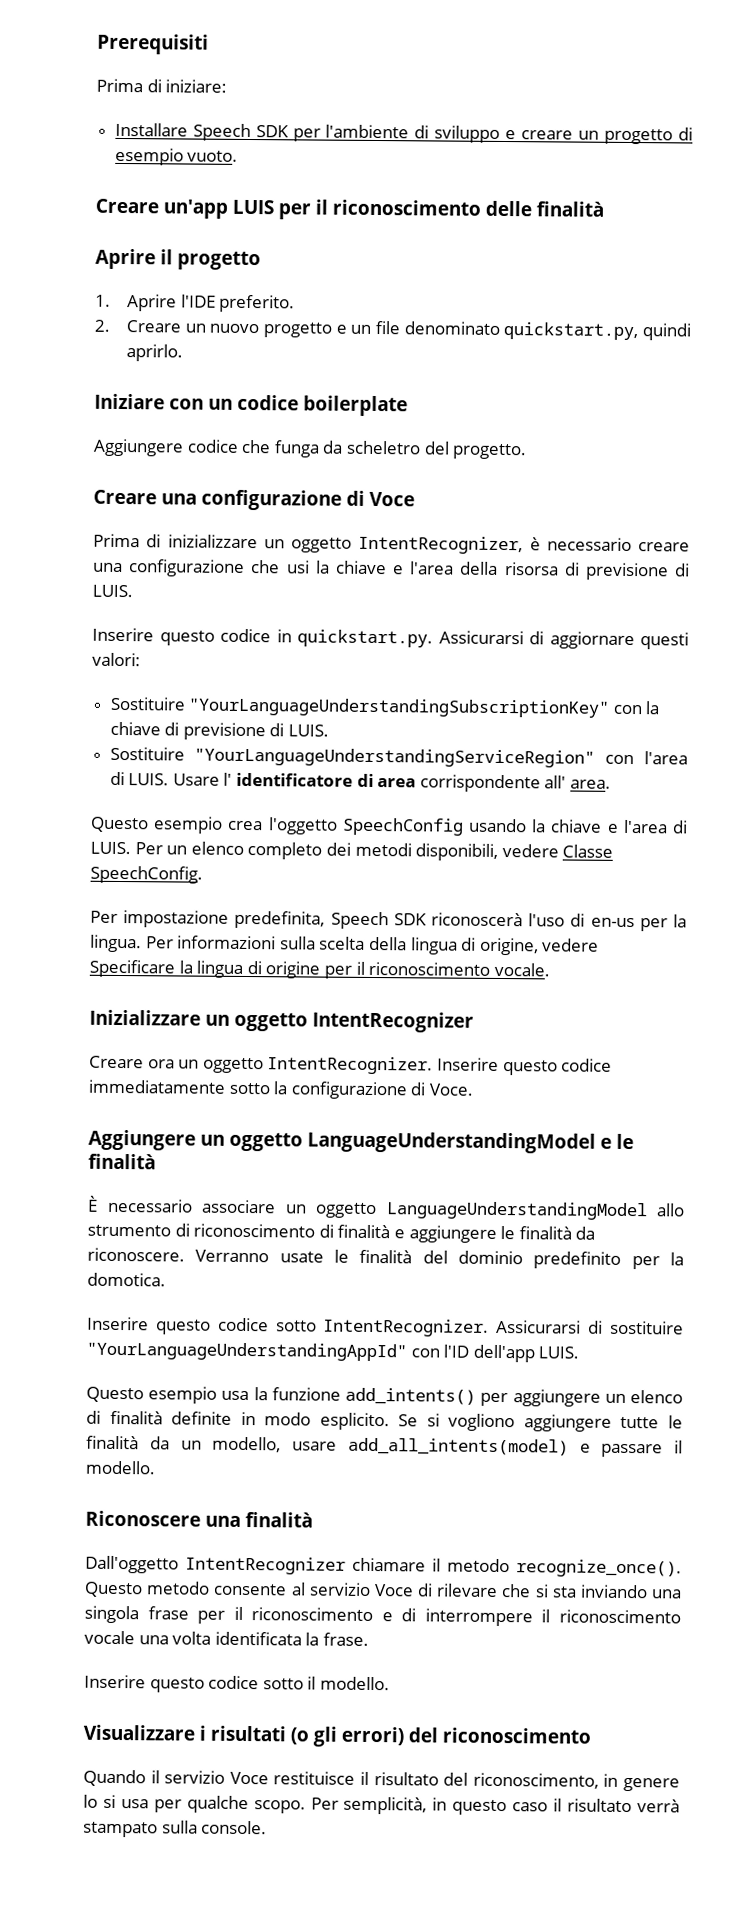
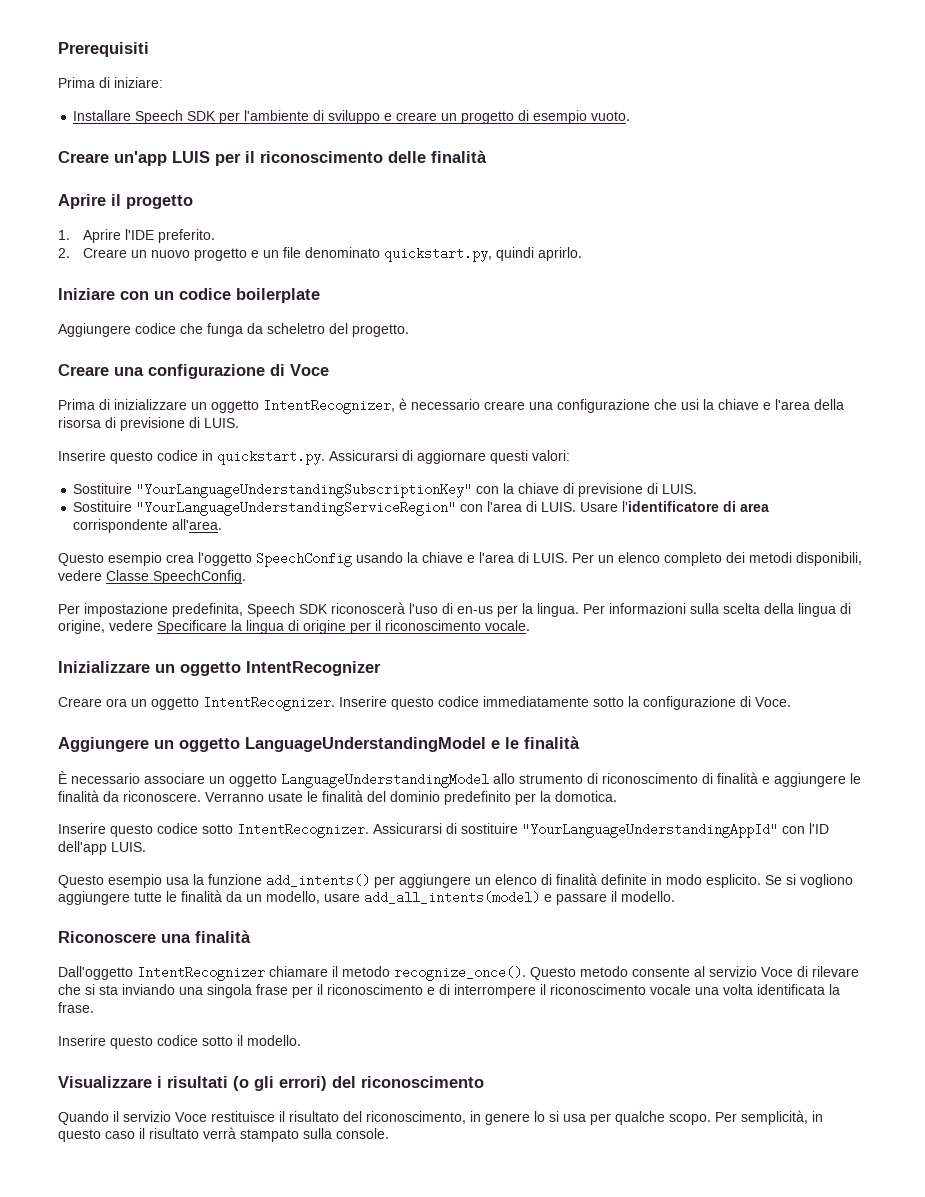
- Usare l' identificatore di area corrispondente all' area.
+ Usare l'identificatore di area corrispondente all'area.

